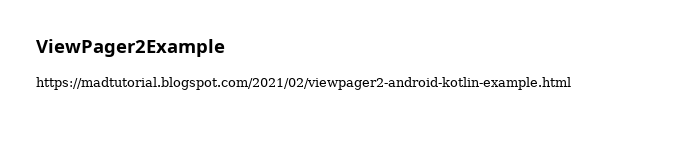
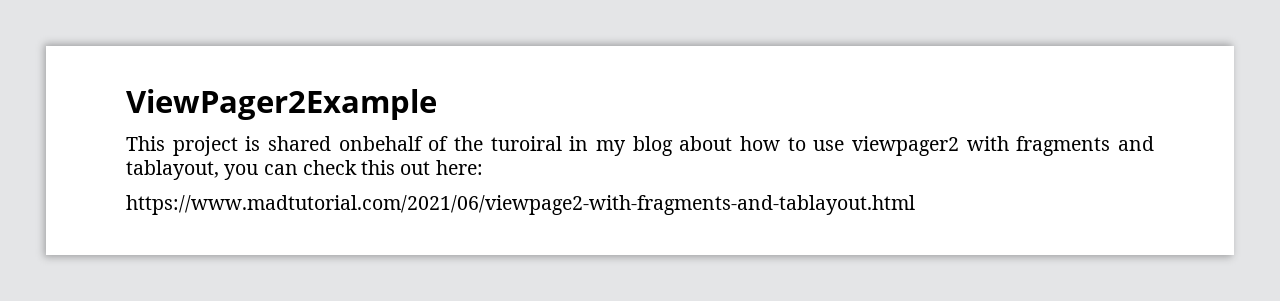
- https://madtutorial.blogspot.com/2021/02/viewpager2-android-kotlin-example.html
+ This project is shared onbehalf of the turoiral in my blog about how to use viewpager2 with fragments and tablayout, you can check this out here:
+ https://www.madtutorial.com/2021/06/viewpage2-with-fragments-and-tablayout.html

